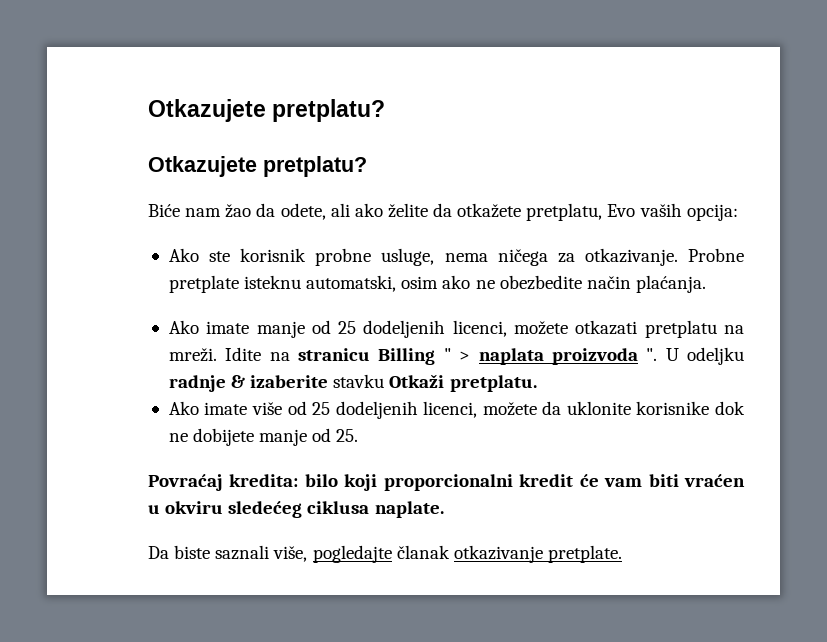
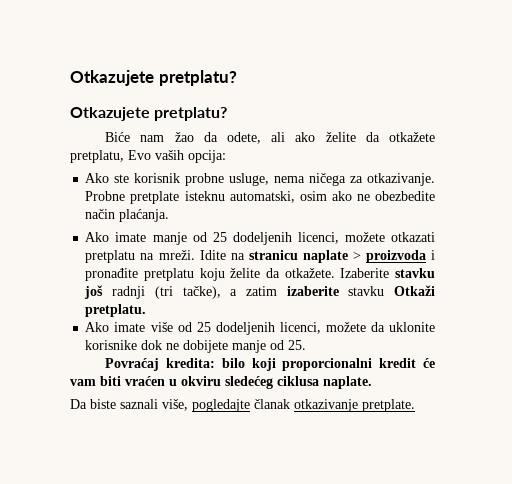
- Idite na stranicu Billing " > naplata proizvoda ". U odeljku radnje & izaberite stavku Otkaži pretplatu.
+ Idite na stranicu naplate > proizvoda i pronađite pretplatu koju želite da otkažete. Izaberite stavku još radnji (tri tačke), a zatim izaberite stavku Otkaži pretplatu.

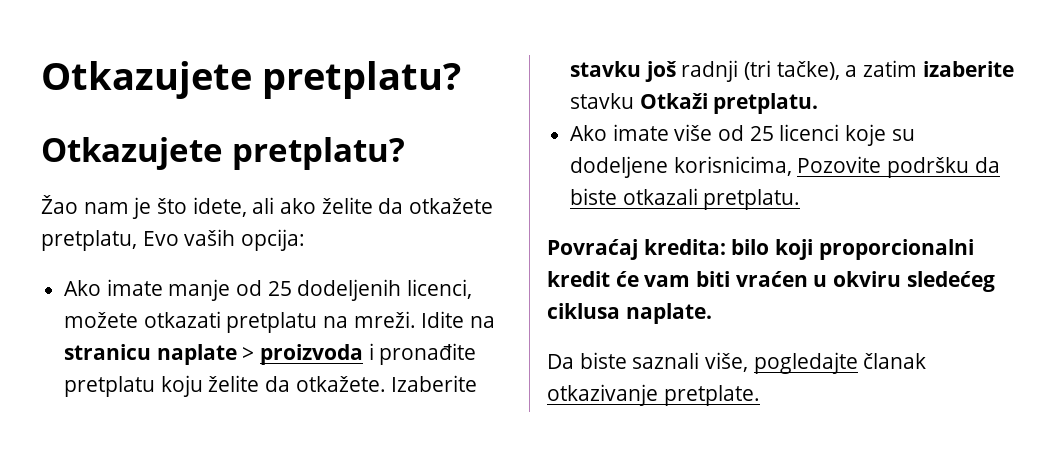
- Biće nam žao da odete, ali ako želite da otkažete pretplatu, Evo vaših opcija:
+ Žao nam je što idete, ali ako želite da otkažete pretplatu, Evo vaših opcija:
- Ako ste korisnik probne usluge, nema ničega za otkazivanje. Probne pretplate isteknu automatski, osim ako ne obezbedite način plaćanja.
- Ako imate više od 25 dodeljenih licenci, možete da uklonite korisnike dok ne dobijete manje od 25.
+ Ako imate više od 25 licenci koje su dodeljene korisnicima, Pozovite podršku da biste otkazali pretplatu.

